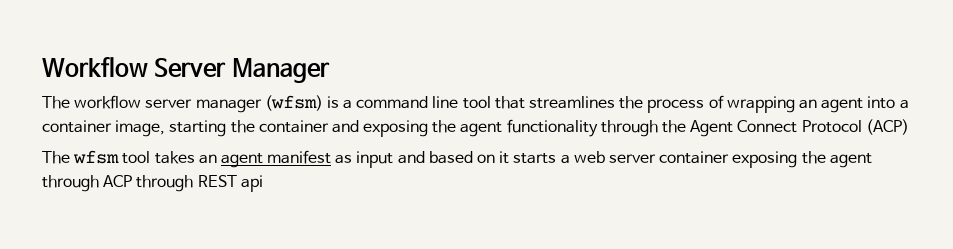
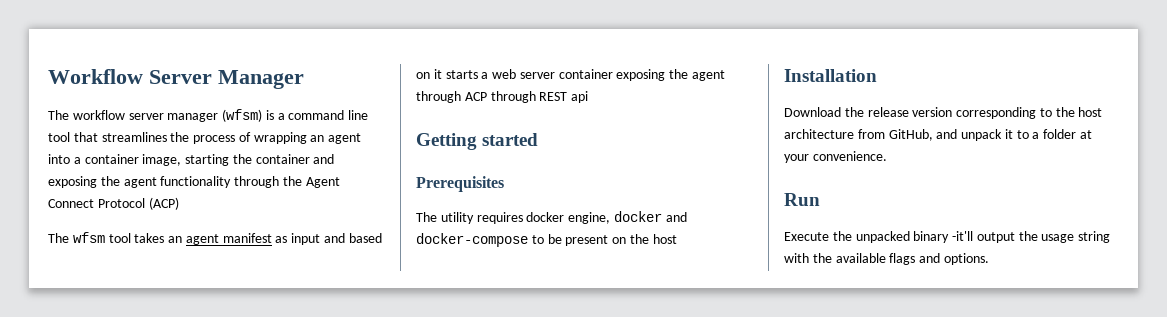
+ Getting started
+ Prerequisites
+ The utility requires docker engine, docker and docker-compose to be present on the host
+ Installation
+ Download the release version corresponding to the host architecture from GitHub, and unpack it to a folder at your convenience.
+ Run
+ Execute the unpacked binary -it'll output the usage string with the available flags and options.

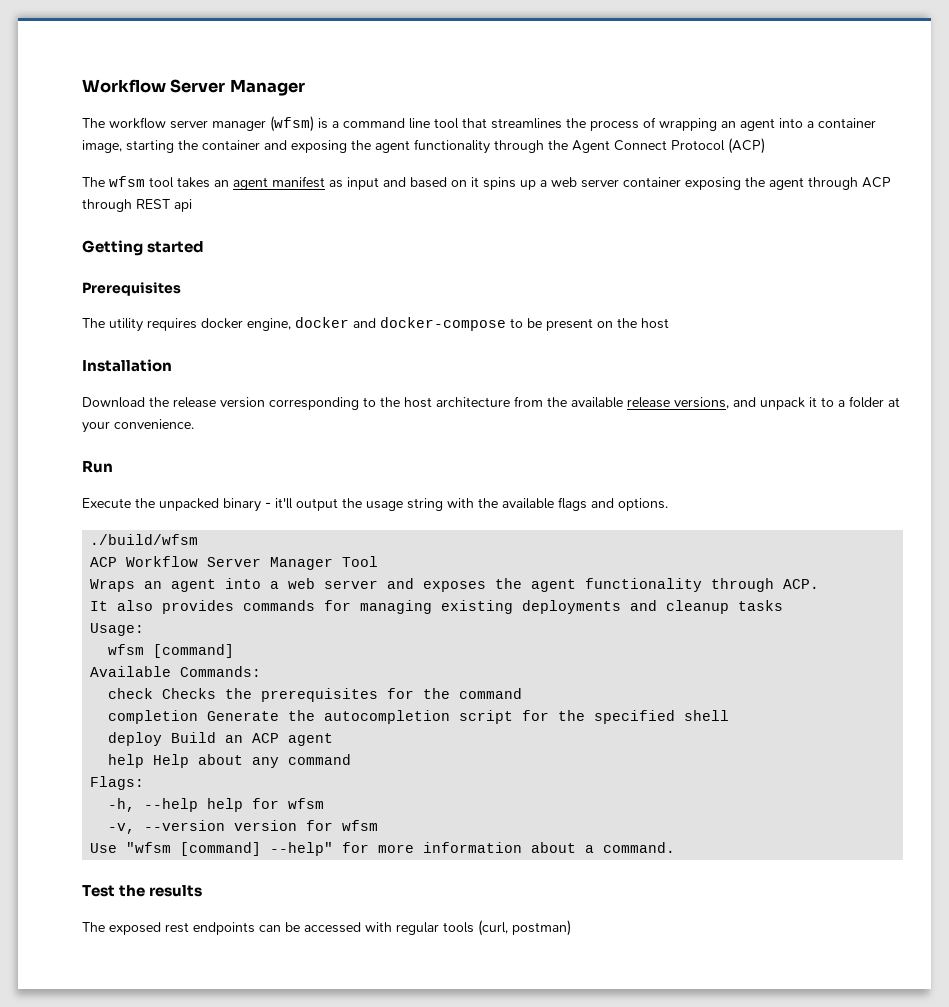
- The wfsm tool takes an agent manifest as input and based on it starts a web server container exposing the agent through ACP through REST api
+ The wfsm tool takes an agent manifest as input and based on it spins up a web server container exposing the agent through ACP through REST api
- Download the release version corresponding to the host architecture from GitHub, and unpack it to a folder at your convenience.
+ Download the release version corresponding to the host architecture from the available release versions, and unpack it to a folder at your convenience.
- Execute the unpacked binary -it'll output the usage string with the available flags and options.
+ Execute the unpacked binary - it'll output the usage string with the available flags and options.
+ ./build/wfsm
+ ACP Workflow Server Manager Tool
+ Wraps an agent into a web server and exposes the agent functionality through ACP.
+ It also provides commands for managing existing deployments and cleanup tasks
+ Usage:
+ wfsm [command]
+ Available Commands:
+ check Checks the prerequisites for the command
+ completion Generate the autocompletion script for the specified shell
+ deploy Build an ACP agent
+ help Help about any command
+ Flags:
+ -h, --help help for wfsm
+ -v, --version version for wfsm
+ Use "wfsm [command] --help" for more information about a command.
+ Test the results
+ The exposed rest endpoints can be accessed with regular tools (curl, postman)

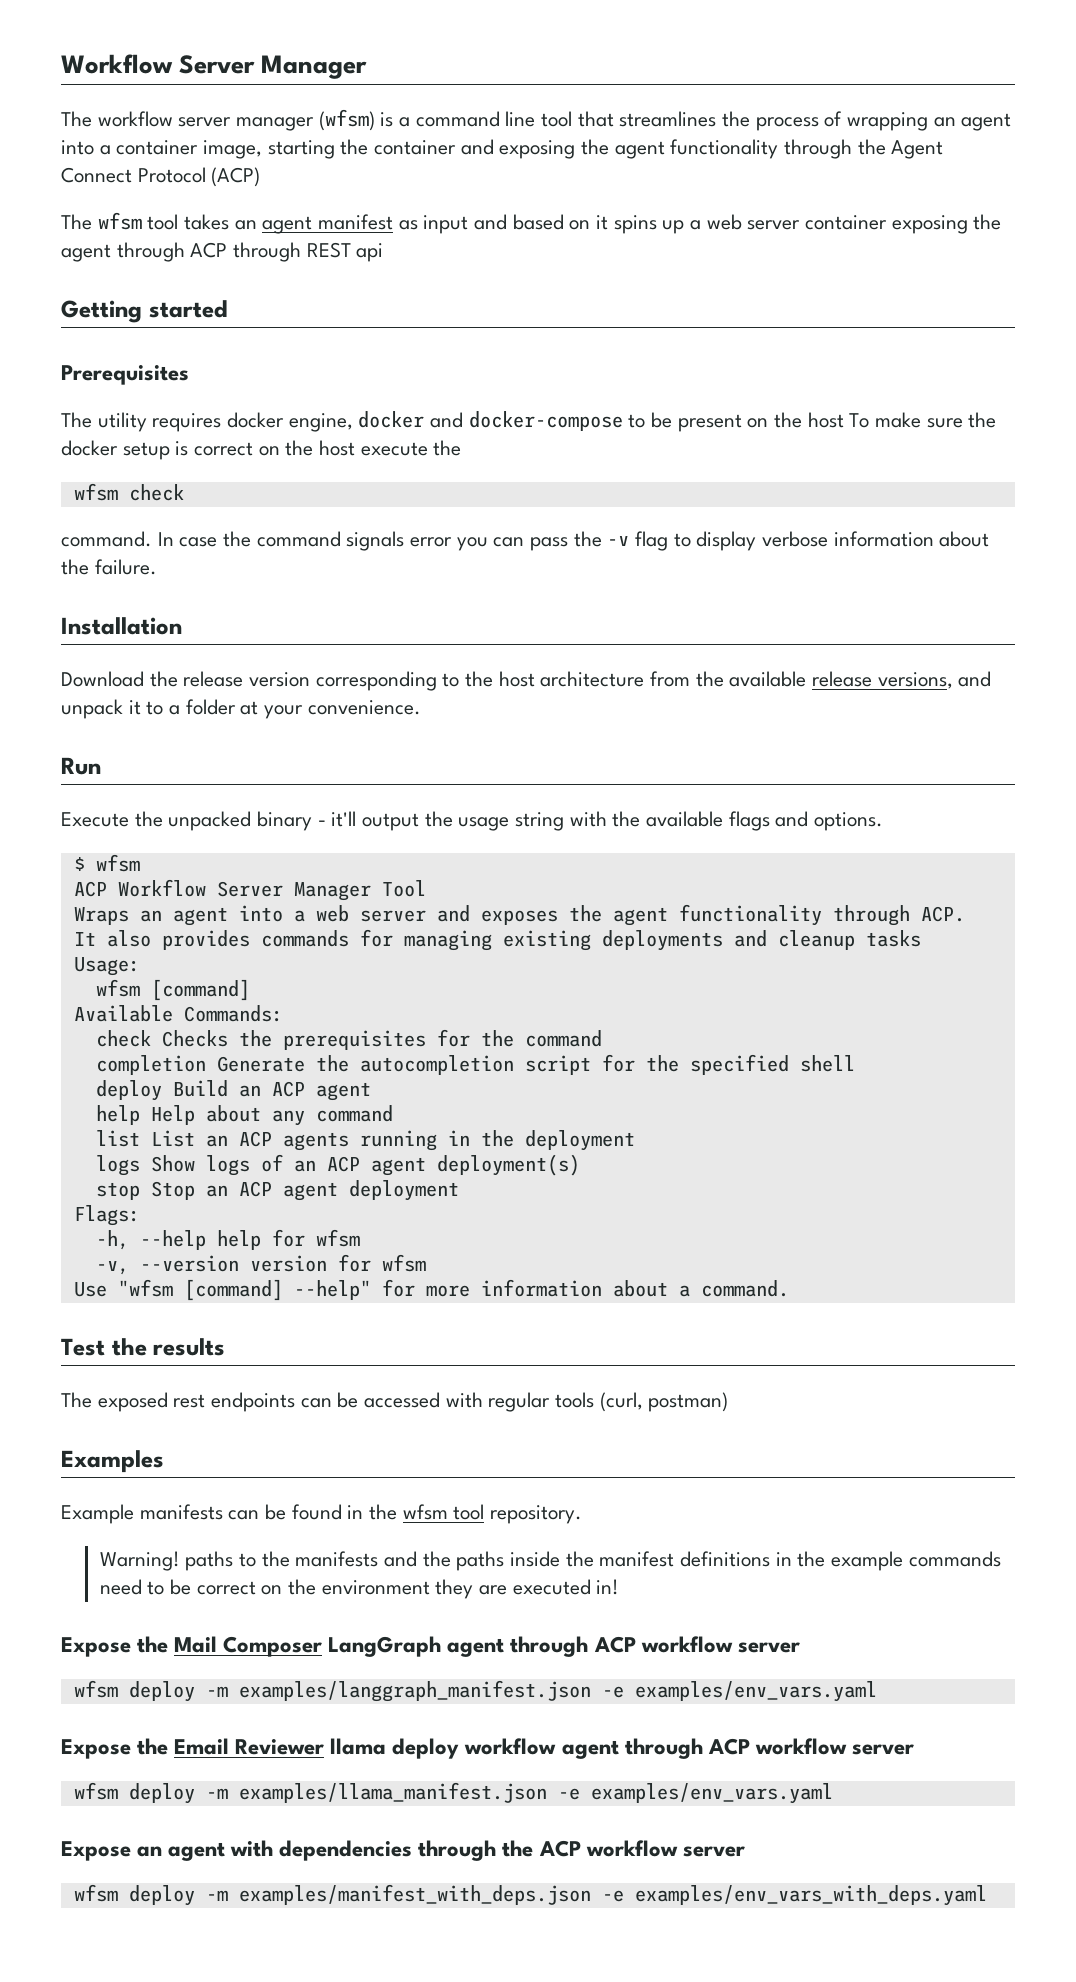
- The utility requires docker engine, docker and docker-compose to be present on the host
+ The utility requires docker engine, docker and docker-compose to be present on the host To make sure the docker setup is correct on the host execute the
+ wfsm check
+ command. In case the command signals error you can pass the -v flag to display verbose information about the failure.
- ./build/wfsm
+ $ wfsm
+ list List an ACP agents running in the deployment
+ logs Show logs of an ACP agent deployment(s)
+ stop Stop an ACP agent deployment
+ Examples
+ Example manifests can be found in the wfsm tool repository.
+ Warning! paths to the manifests and the paths inside the manifest definitions in the example commands need to be correct on the environment they are executed in!
+ Expose the Mail Composer LangGraph agent through ACP workflow server
+ wfsm deploy -m examples/langgraph_manifest.json -e examples/env_vars.yaml
+ Expose the Email Reviewer llama deploy workflow agent through ACP workflow server
+ wfsm deploy -m examples/llama_manifest.json -e examples/env_vars.yaml
+ Expose an agent with dependencies through the ACP workflow server
+ wfsm deploy -m examples/manifest_with_deps.json -e examples/env_vars_with_deps.yaml

